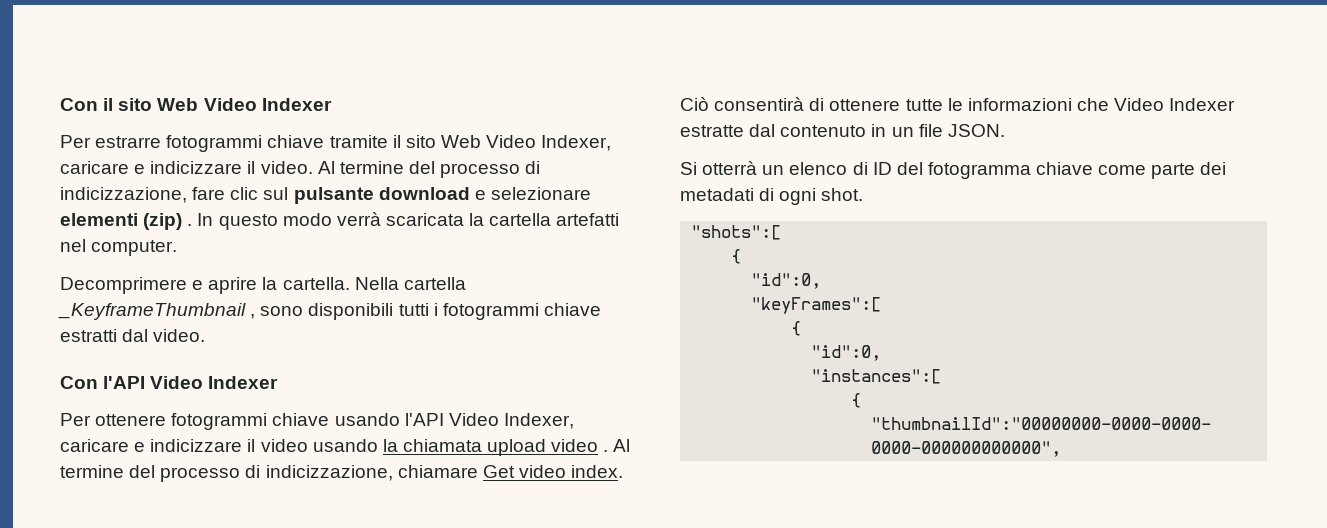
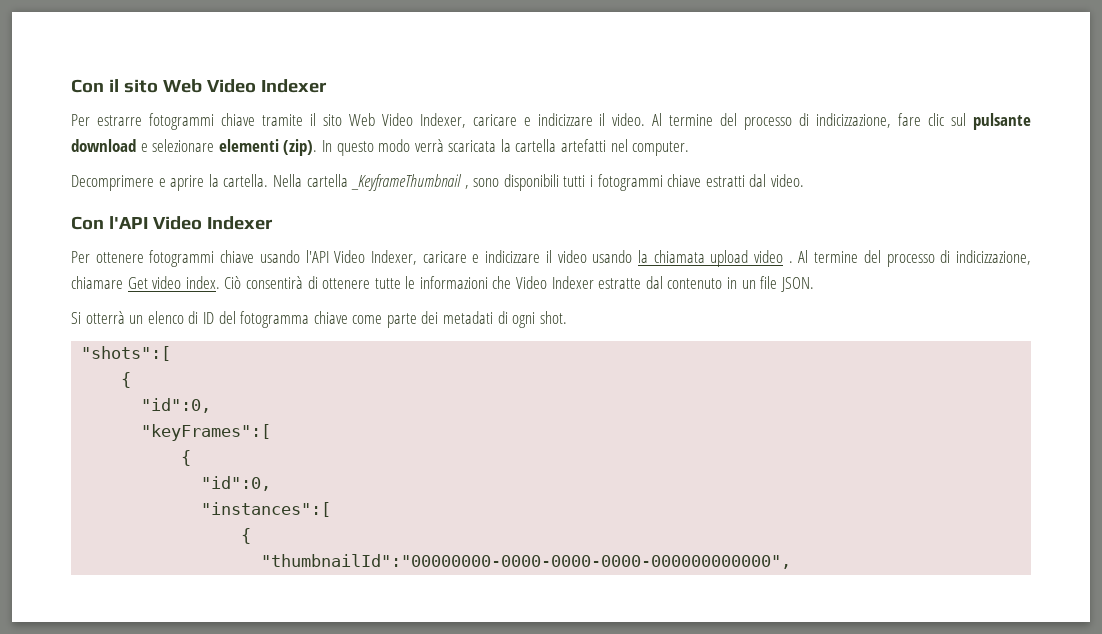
- Al termine del processo di indicizzazione, fare clic sul pulsante download e selezionare elementi (zip) .
+ Al termine del processo di indicizzazione, fare clic sul pulsante download e selezionare elementi (zip).

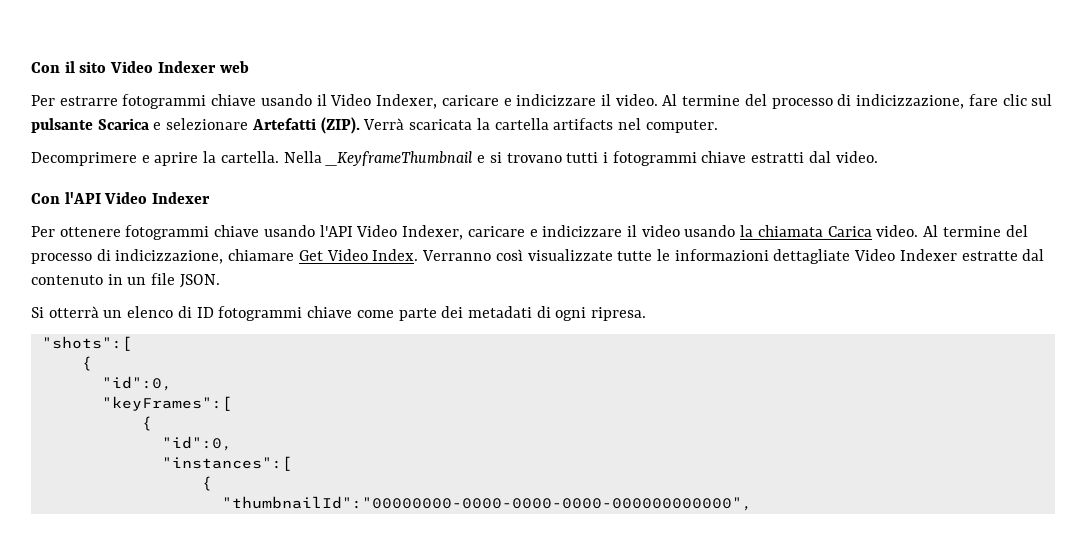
- Con il sito Web Video Indexer
+ Con il sito Video Indexer web
- Per estrarre fotogrammi chiave tramite il sito Web Video Indexer, caricare e indicizzare il video.
+ Per estrarre fotogrammi chiave usando il Video Indexer, caricare e indicizzare il video.
- Al termine del processo di indicizzazione, fare clic sul pulsante download e selezionare elementi (zip). In questo modo verrà scaricata la cartella artefatti nel computer.
+ Al termine del processo di indicizzazione, fare clic sul pulsante Scarica e selezionare Artefatti (ZIP). Verrà scaricata la cartella artifacts nel computer.
- Nella cartella _KeyframeThumbnail , sono disponibili tutti i fotogrammi chiave estratti dal video.
+ Nella _KeyframeThumbnail e si trovano tutti i fotogrammi chiave estratti dal video.
- Per ottenere fotogrammi chiave usando l'API Video Indexer, caricare e indicizzare il video usando la chiamata upload video .
+ Per ottenere fotogrammi chiave usando l'API Video Indexer, caricare e indicizzare il video usando la chiamata Carica video.
- Al termine del processo di indicizzazione, chiamare Get video index. Ciò consentirà di ottenere tutte le informazioni che Video Indexer estratte dal contenuto in un file JSON.
+ Al termine del processo di indicizzazione, chiamare Get Video Index. Verranno così visualizzate tutte le informazioni dettagliate Video Indexer estratte dal contenuto in un file JSON.
- Si otterrà un elenco di ID del fotogramma chiave come parte dei metadati di ogni shot.
+ Si otterrà un elenco di ID fotogrammi chiave come parte dei metadati di ogni ripresa.

